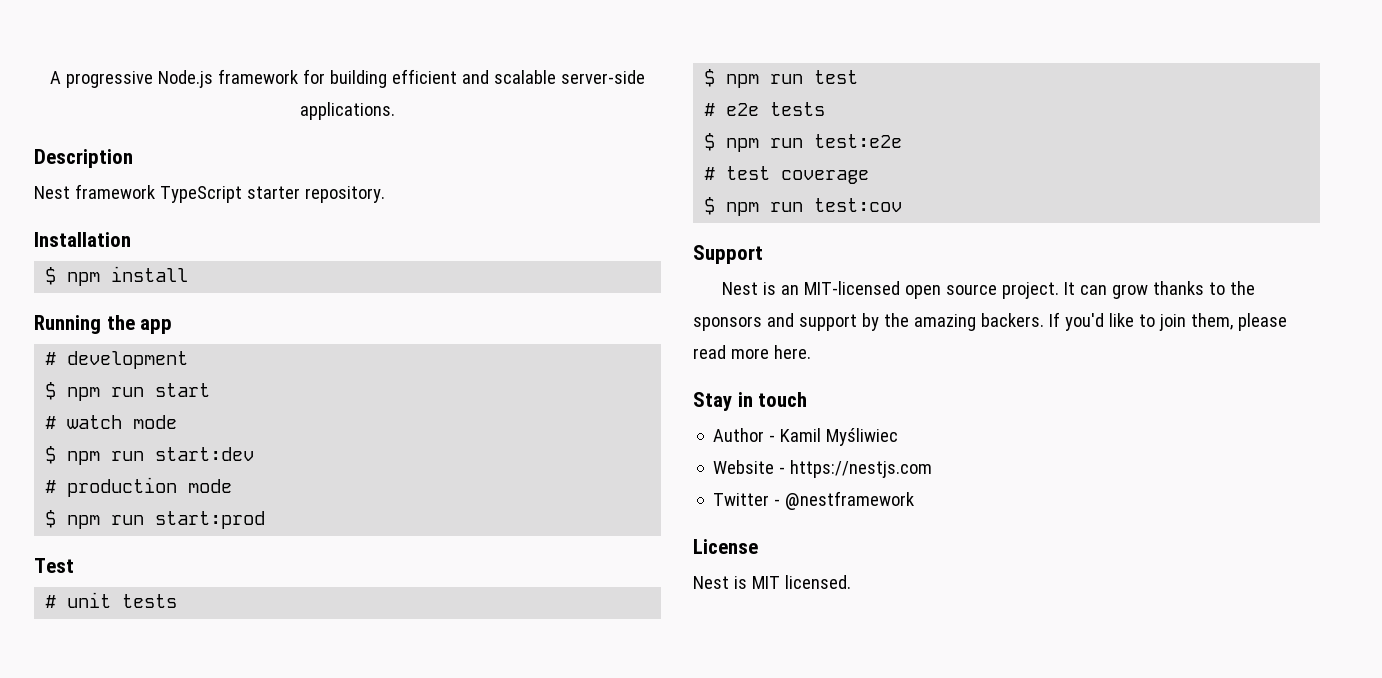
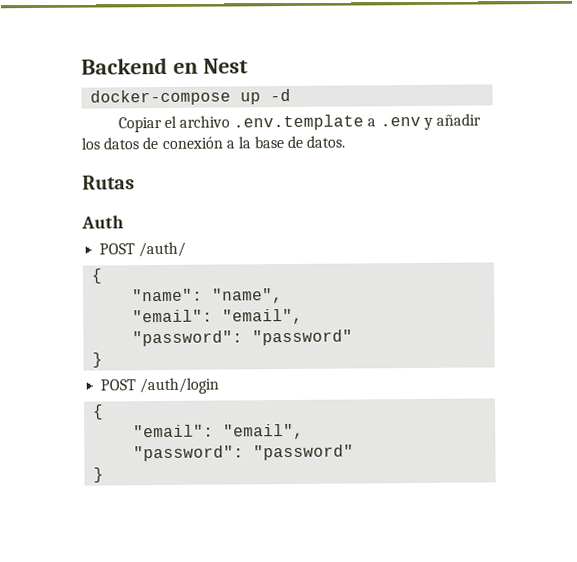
- A progressive Node.js framework for building efficient and scalable server-side applications.
- Description
- Nest framework TypeScript starter repository.
- Installation
- $ npm install
- Running the app
- # development
- $ npm run start
- # watch mode
- $ npm run start:dev
- # production mode
- $ npm run start:prod
- Test
- # unit tests
- $ npm run test
- # e2e tests
- $ npm run test:e2e
- # test coverage
- $ npm run test:cov
- Support
- Nest is an MIT-licensed open source project. It can grow thanks to the sponsors and support by the amazing backers. If you'd like to join them, please read more here.
- Stay in touch
- Author - Kamil Myśliwiec
- Website - https://nestjs.com
- Twitter - @nestframework
- License
- Nest is MIT licensed.
+ Backend en Nest
+ docker-compose up -d
+ Copiar el archivo .env.template a .env y añadir los datos de conexión a la base de datos.
+ Rutas
+ Auth
+ POST /auth/
+ {
+ "name": "name",
+ "email": "email",
+ "password": "password"
+ }
+ POST /auth/login
+ {
+ "email": "email",
+ "password": "password"
+ }

